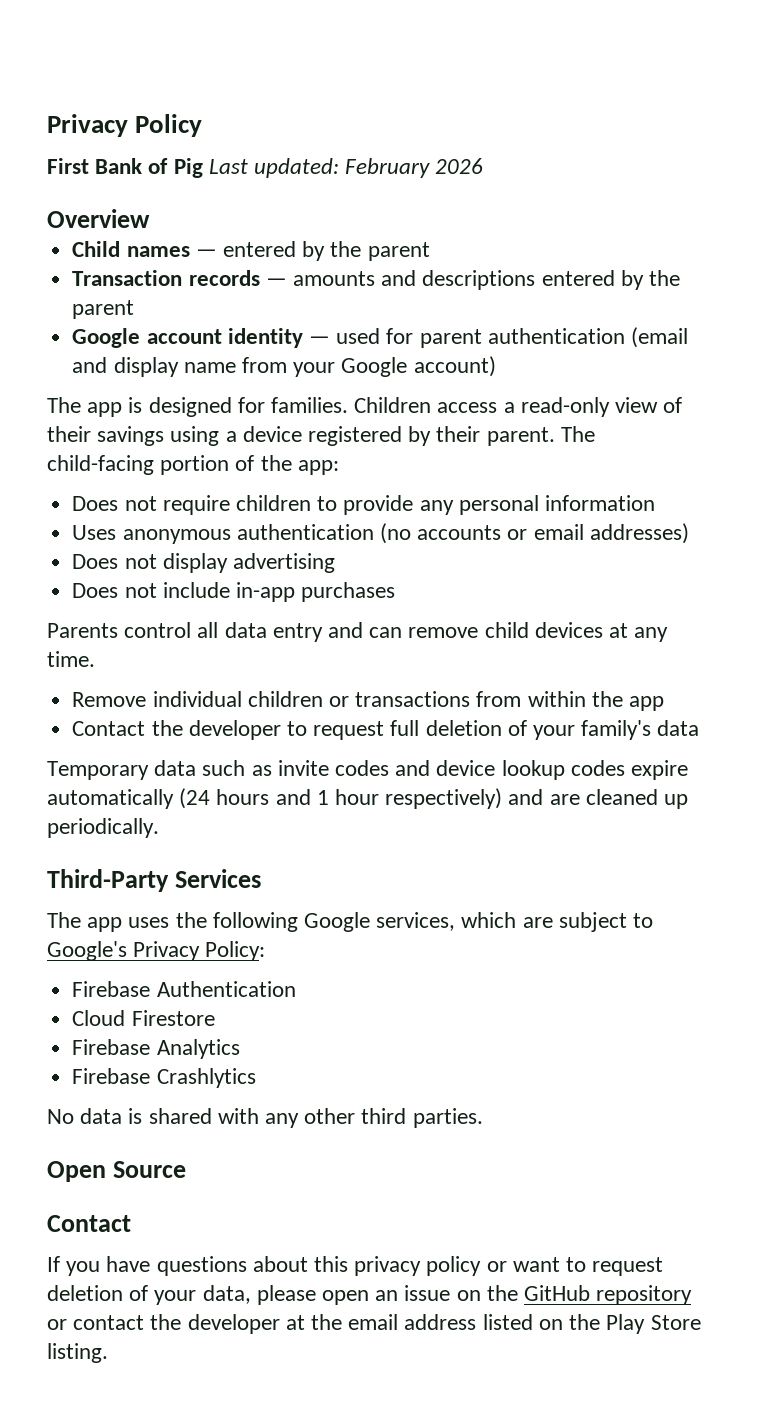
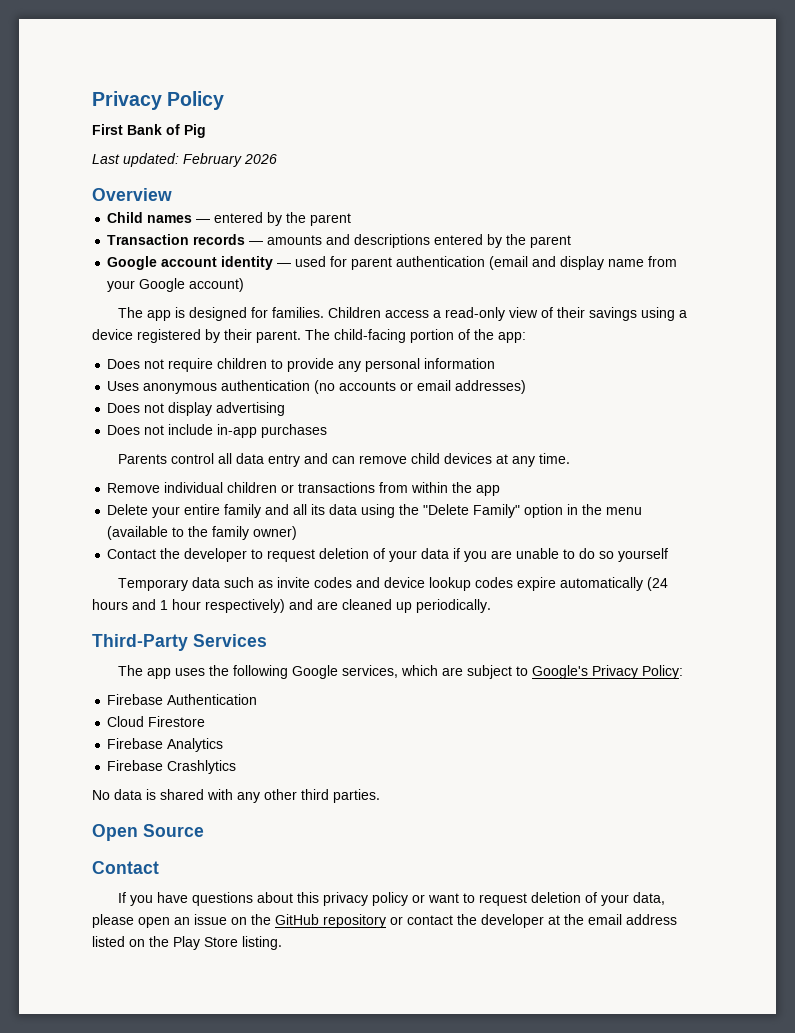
- First Bank of Pig Last updated: February 2026
+ First Bank of Pig
+ Last updated: February 2026
+ Delete your entire family and all its data using the "Delete Family" option in the menu (available to the family owner)
- Contact the developer to request full deletion of your family's data
+ Contact the developer to request deletion of your data if you are unable to do so yourself

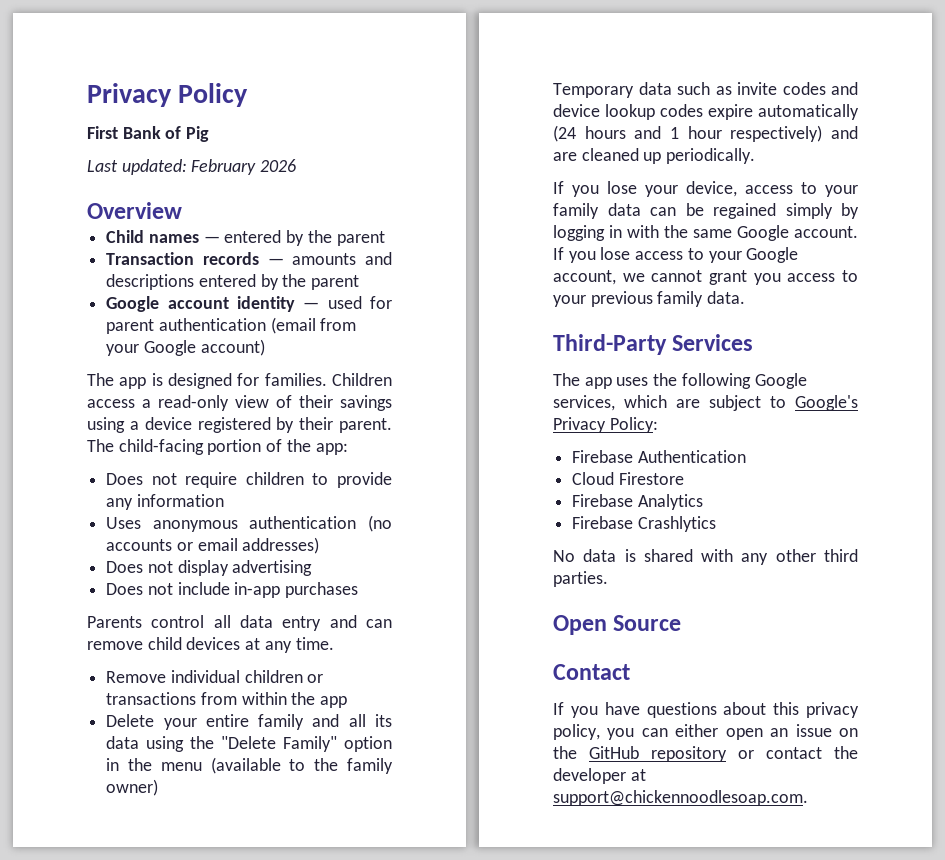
- Google account identity — used for parent authentication (email and display name from your Google account)
+ Google account identity — used for parent authentication (email from your Google account)
- Does not require children to provide any personal information
+ Does not require children to provide any information
- Contact the developer to request deletion of your data if you are unable to do so yourself
+ If you lose your device, access to your family data can be regained simply by logging in with the same Google account. If you lose access to your Google account, we cannot grant you access to your previous family data.
- If you have questions about this privacy policy or want to request deletion of your data, please open an issue on the GitHub repository or contact the developer at the email address listed on the Play Store listing.
+ If you have questions about this privacy policy, you can either open an issue on the GitHub repository or contact the developer at support@chickennoodlesoap.com.

